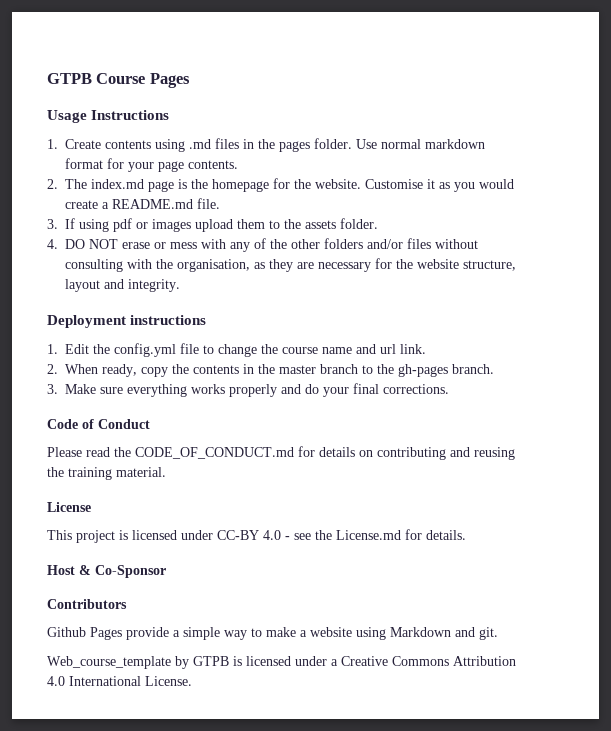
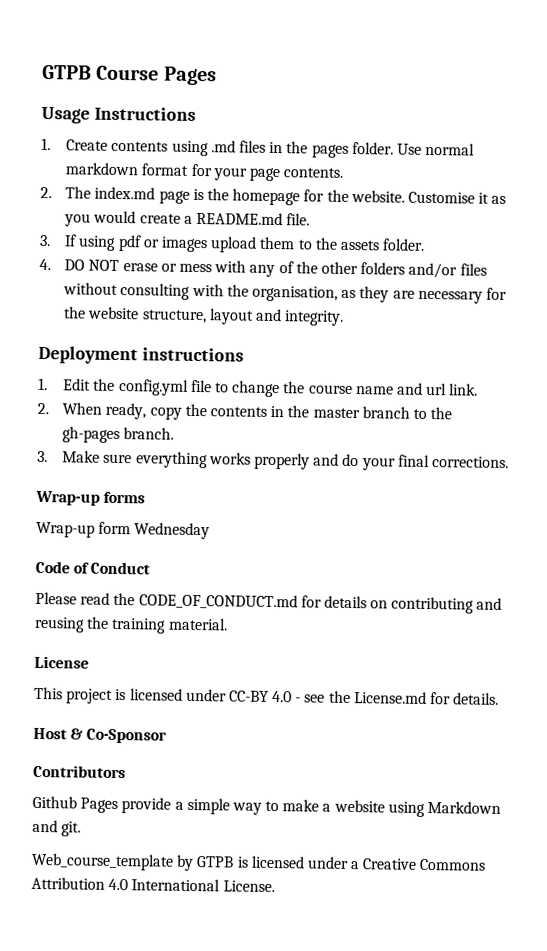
+ Wrap-up forms
+ Wrap-up form Wednesday

